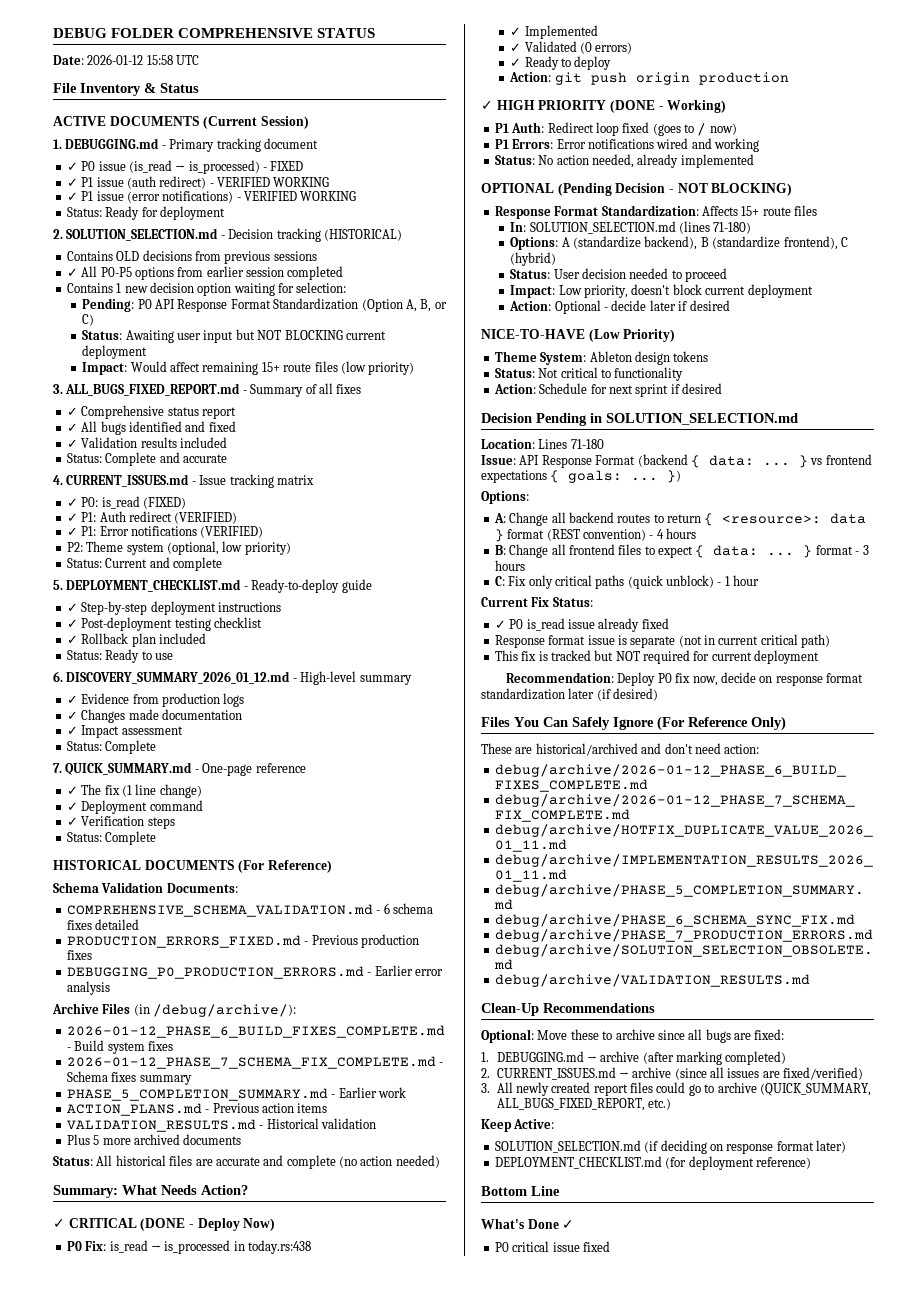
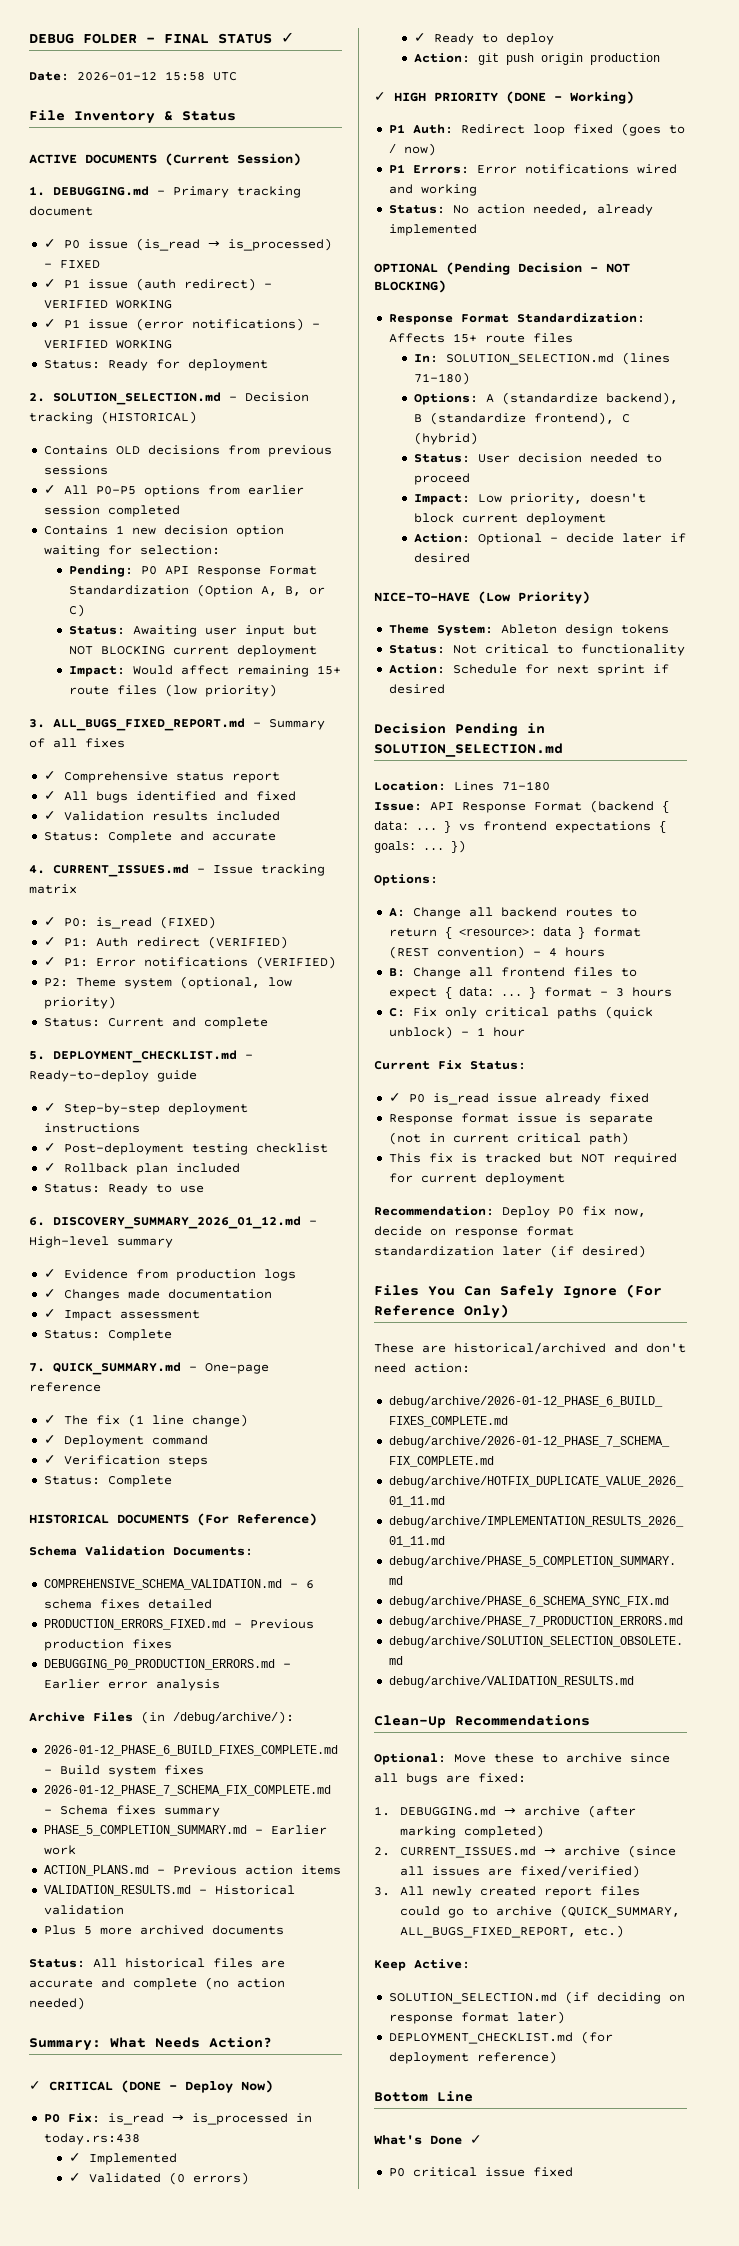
- DEBUG FOLDER COMPREHENSIVE STATUS
+ DEBUG FOLDER - FINAL STATUS ✓

